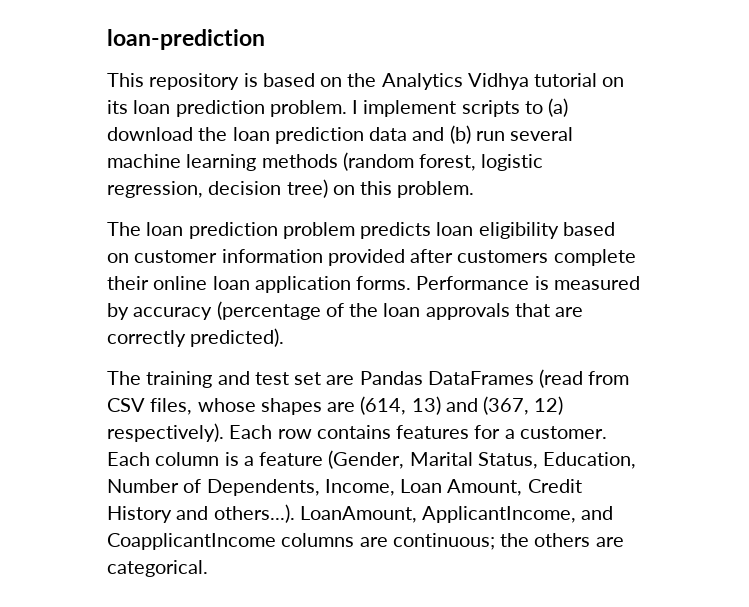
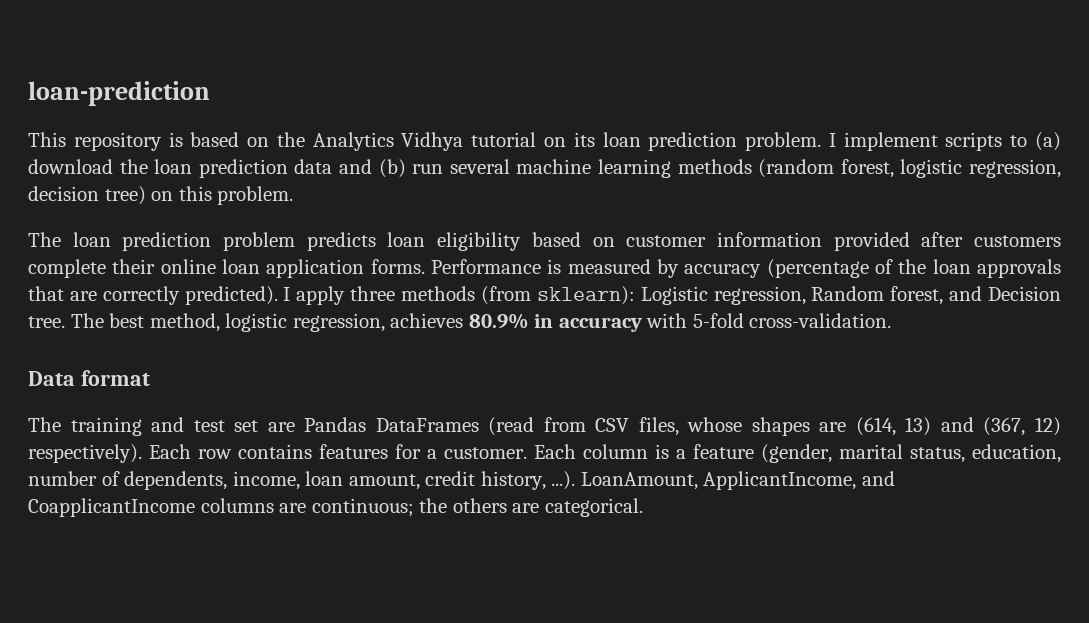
+ I apply three methods (from sklearn): Logistic regression, Random forest, and Decision tree. The best method, logistic regression, achieves 80.9% in accuracy with 5-fold cross-validation.
+ Data format
- Each column is a feature (Gender, Marital Status, Education, Number of Dependents, Income, Loan Amount, Credit History and others...). LoanAmount, ApplicantIncome, and CoapplicantIncome columns are continuous; the others are categorical.
+ Each column is a feature (gender, marital status, education, number of dependents, income, loan amount, credit history, ...). LoanAmount, ApplicantIncome, and CoapplicantIncome columns are continuous; the others are categorical.

